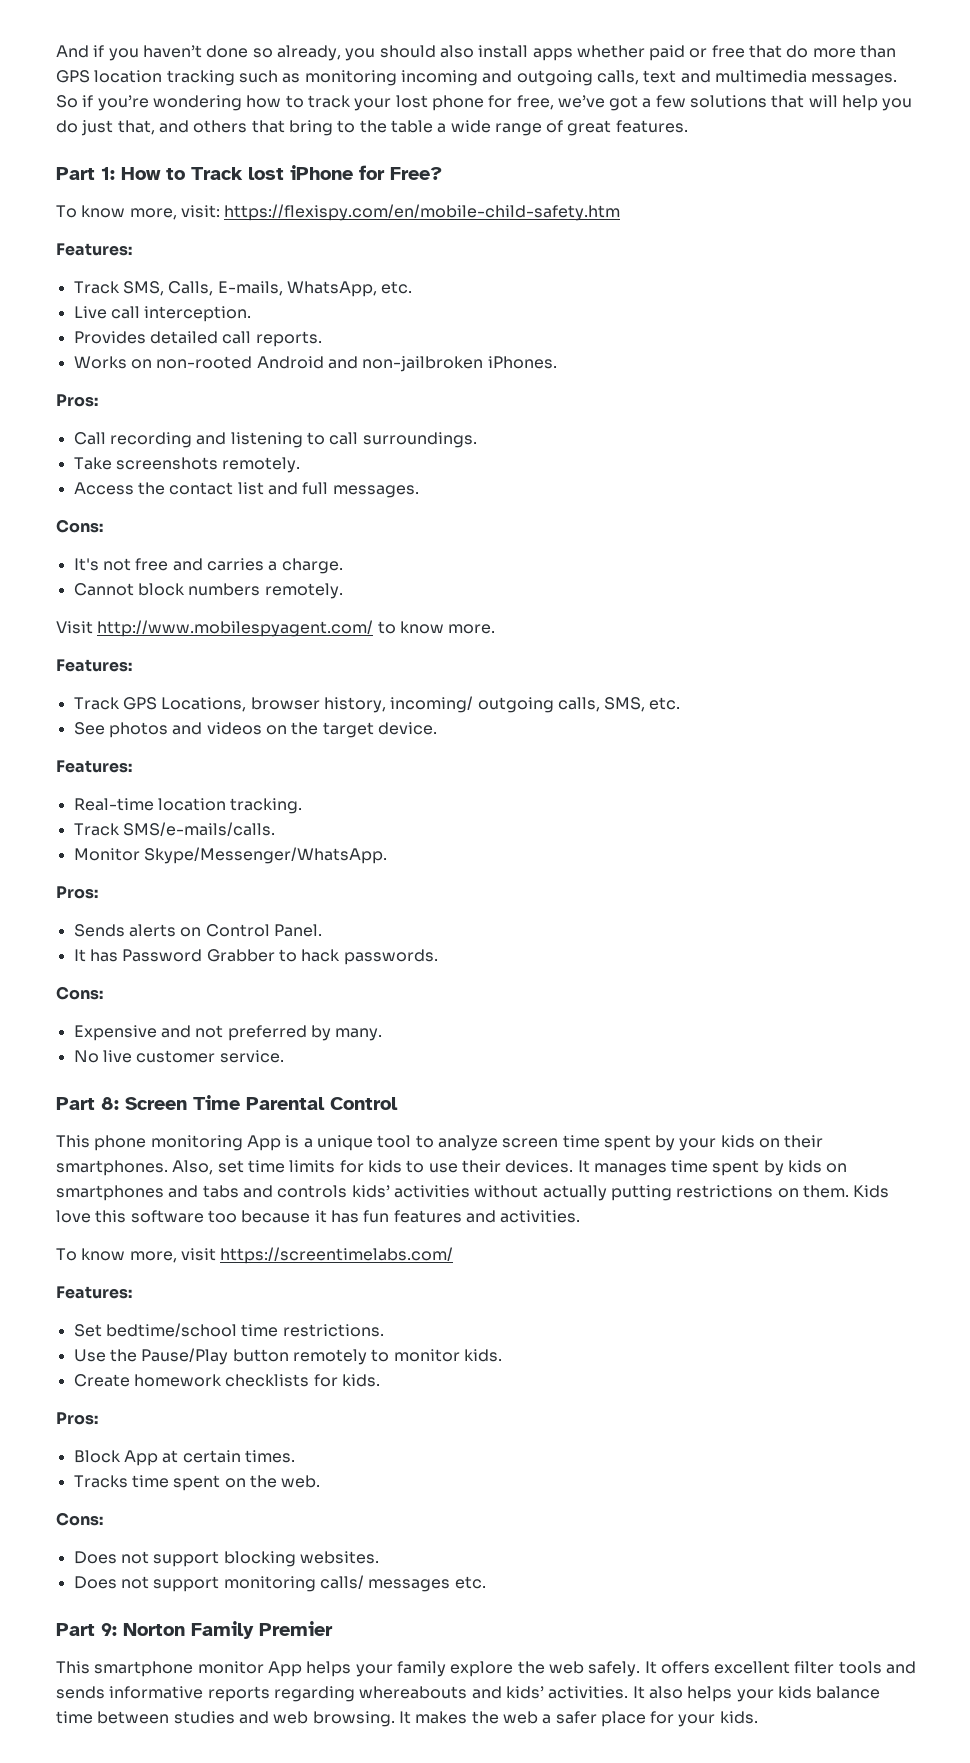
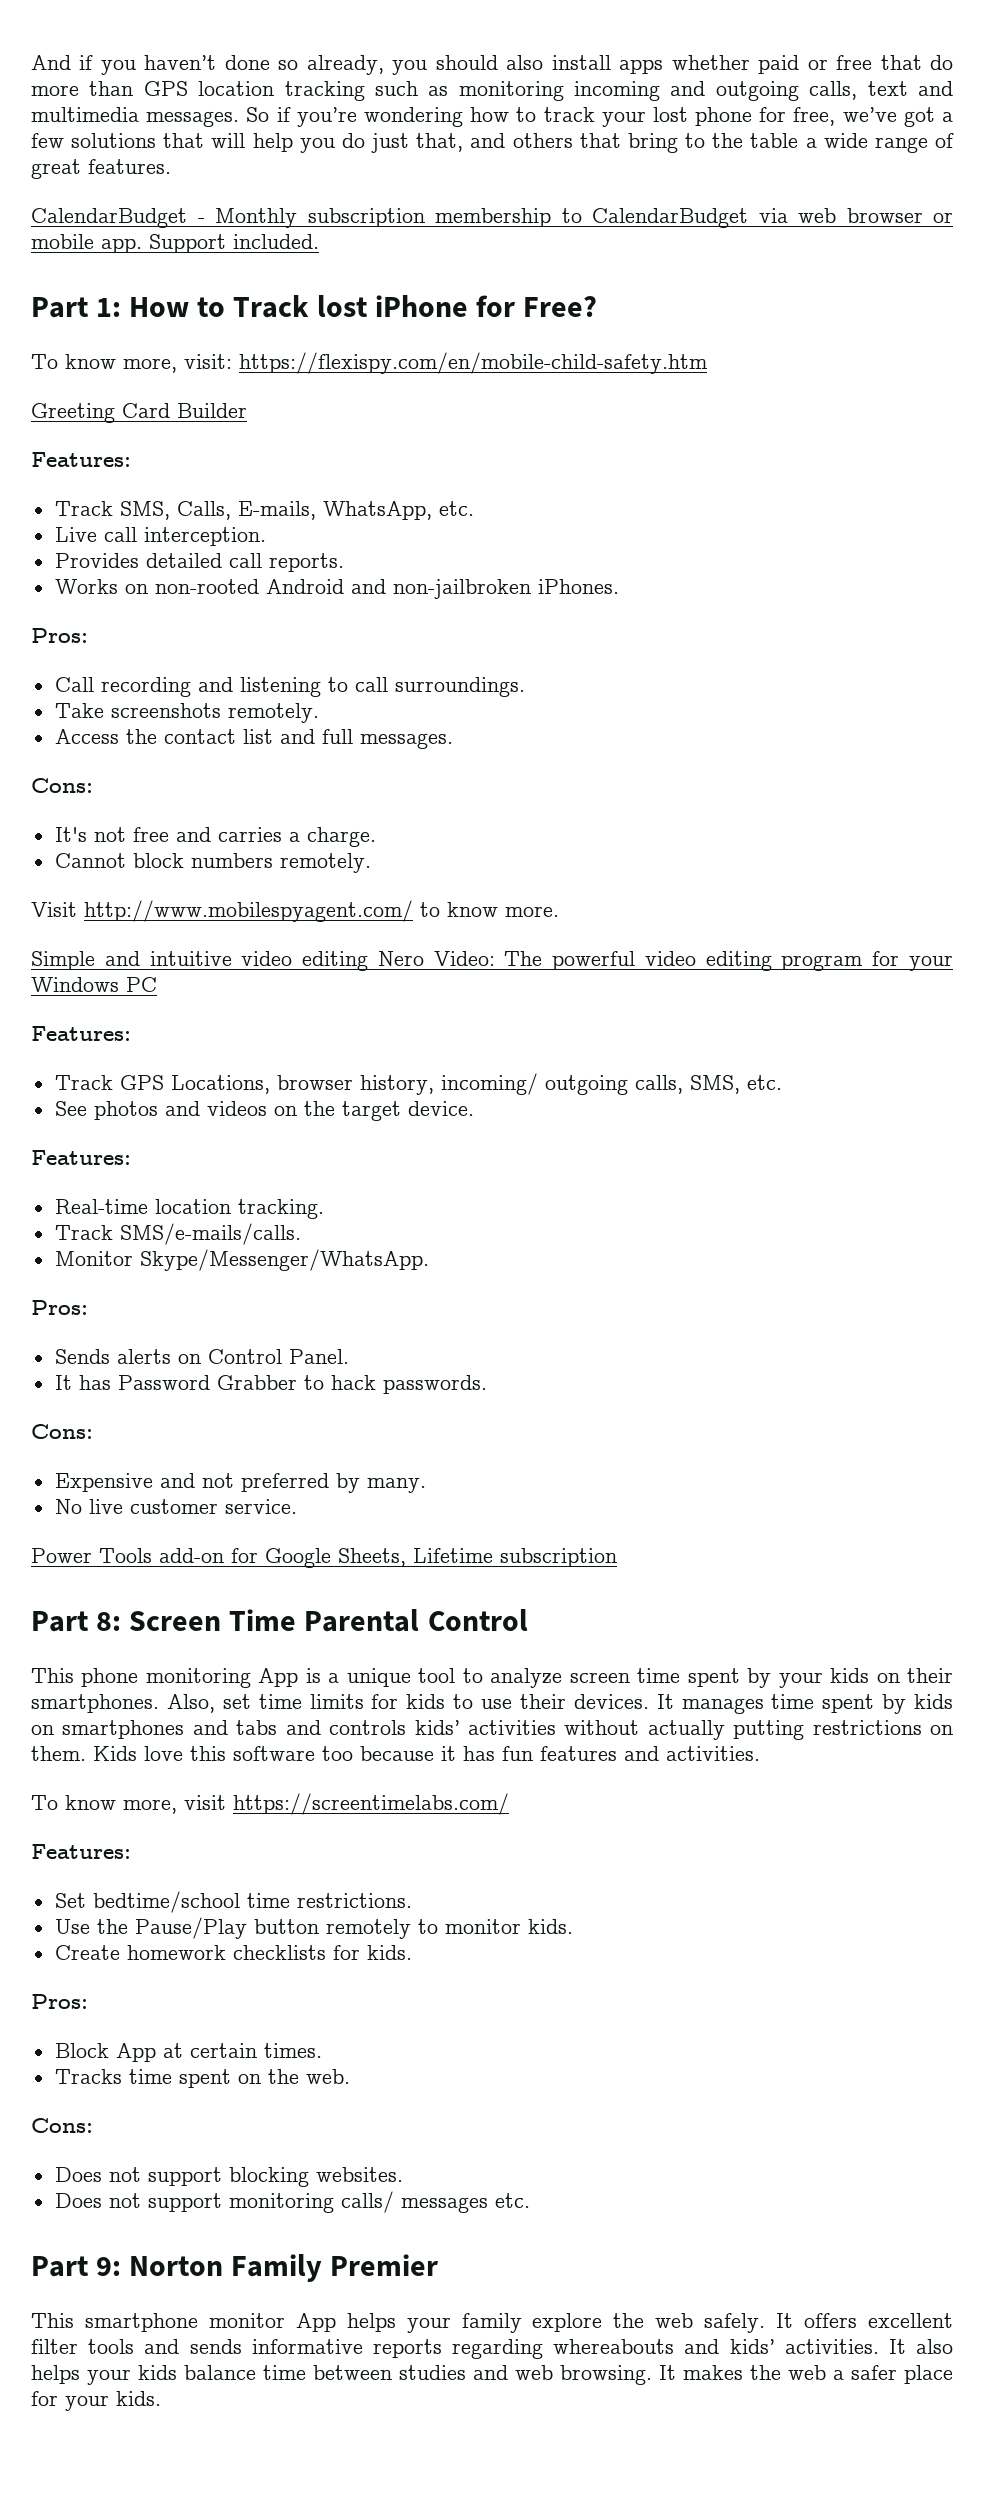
+ CalendarBudget - Monthly subscription membership to CalendarBudget via web browser or mobile app. Support included.
+ Greeting Card Builder
+ Simple and intuitive video editing Nero Video: The powerful video editing program for your Windows PC
+ Power Tools add-on for Google Sheets, Lifetime subscription

